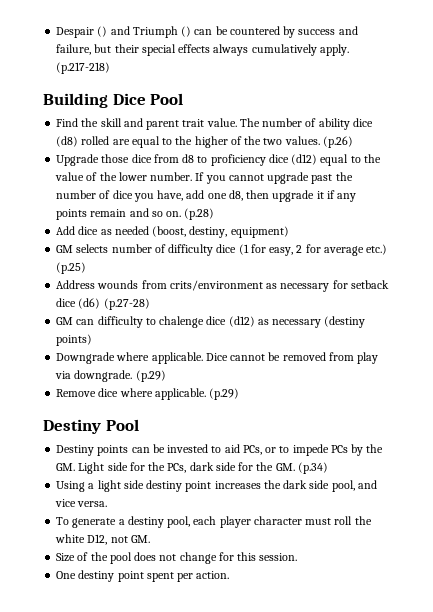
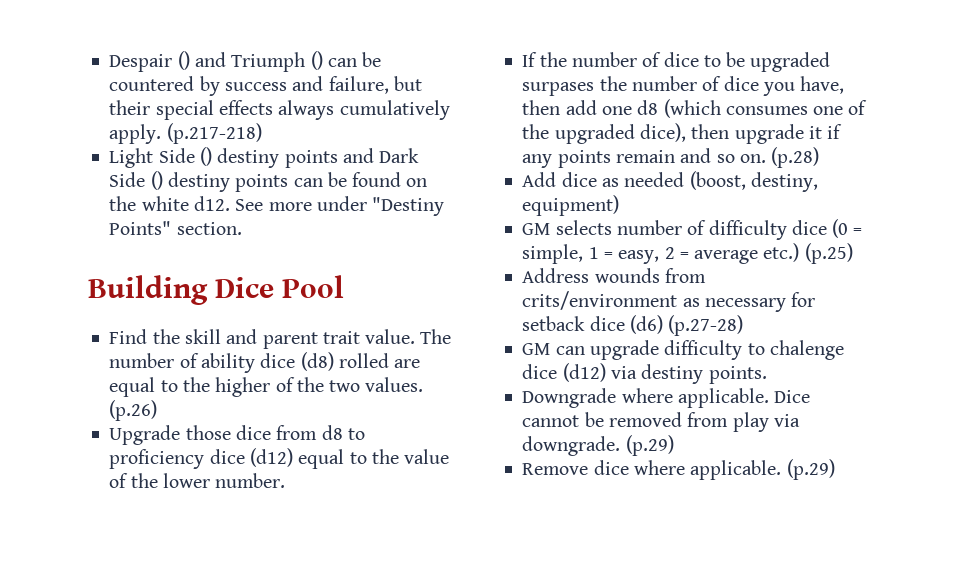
+ Light Side () destiny points and Dark Side () destiny points can be found on the white d12. See more under "Destiny Points" section.
- Upgrade those dice from d8 to proficiency dice (d12) equal to the value of the lower number. If you cannot upgrade past the number of dice you have, add one d8, then upgrade it if any points remain and so on.
+ Upgrade those dice from d8 to proficiency dice (d12) equal to the value of the lower number.
+ If the number of dice to be upgraded surpases the number of dice you have, then add one d8 (which consumes one of the upgraded dice), then upgrade it if any points remain and so on.
- GM selects number of difficulty dice (1 for easy, 2 for average etc.) (p.25)
+ GM selects number of difficulty dice (0 = simple, 1 = easy, 2 = average etc.) (p.25)
- GM can difficulty to chalenge dice (d12) as necessary (destiny points)
+ GM can upgrade difficulty to chalenge dice (d12) via destiny points.
- Destiny Pool
- Destiny points can be invested to aid PCs, or to impede PCs by the GM. Light side for the PCs, dark side for the GM. (p.34)
- Using a light side destiny point increases the dark side pool, and vice versa.
- To generate a destiny pool, each player character must roll the white D12, not GM.
- Size of the pool does not change for this session.
- One destiny point spent per action.

